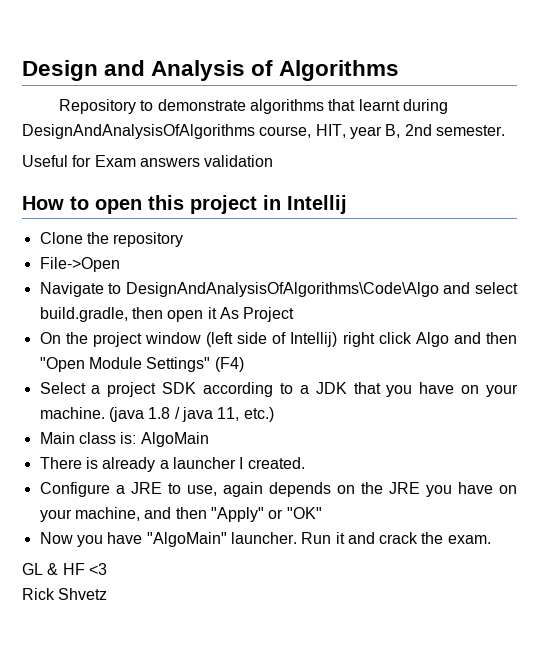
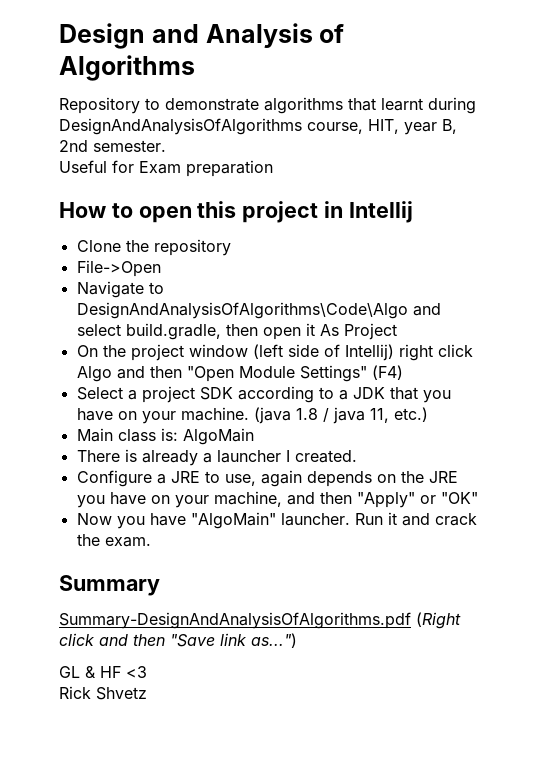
- Useful for Exam answers validation
+ Useful for Exam preparation
+ Summary
+ Summary-DesignAndAnalysisOfAlgorithms.pdf (Right click and then "Save link as...")

